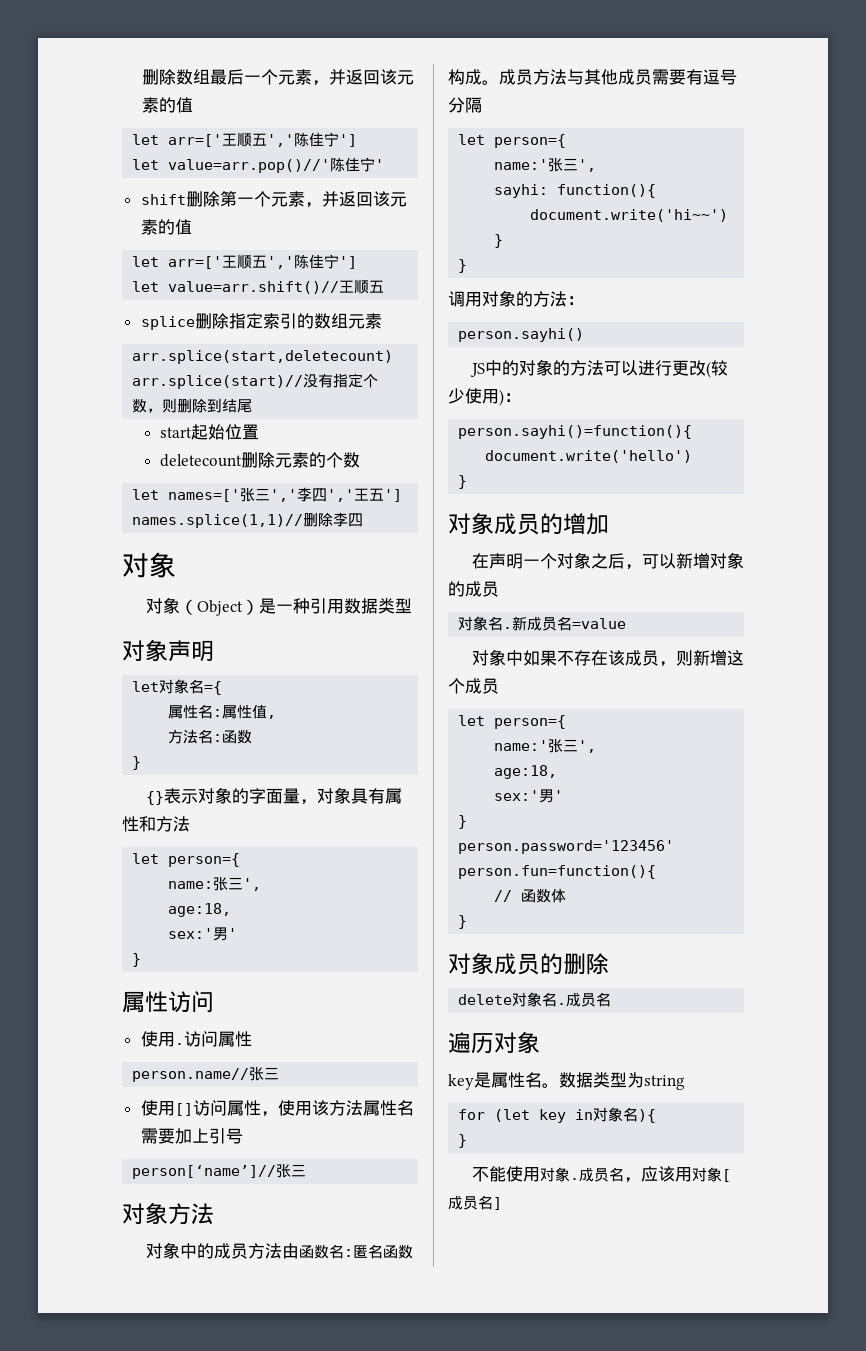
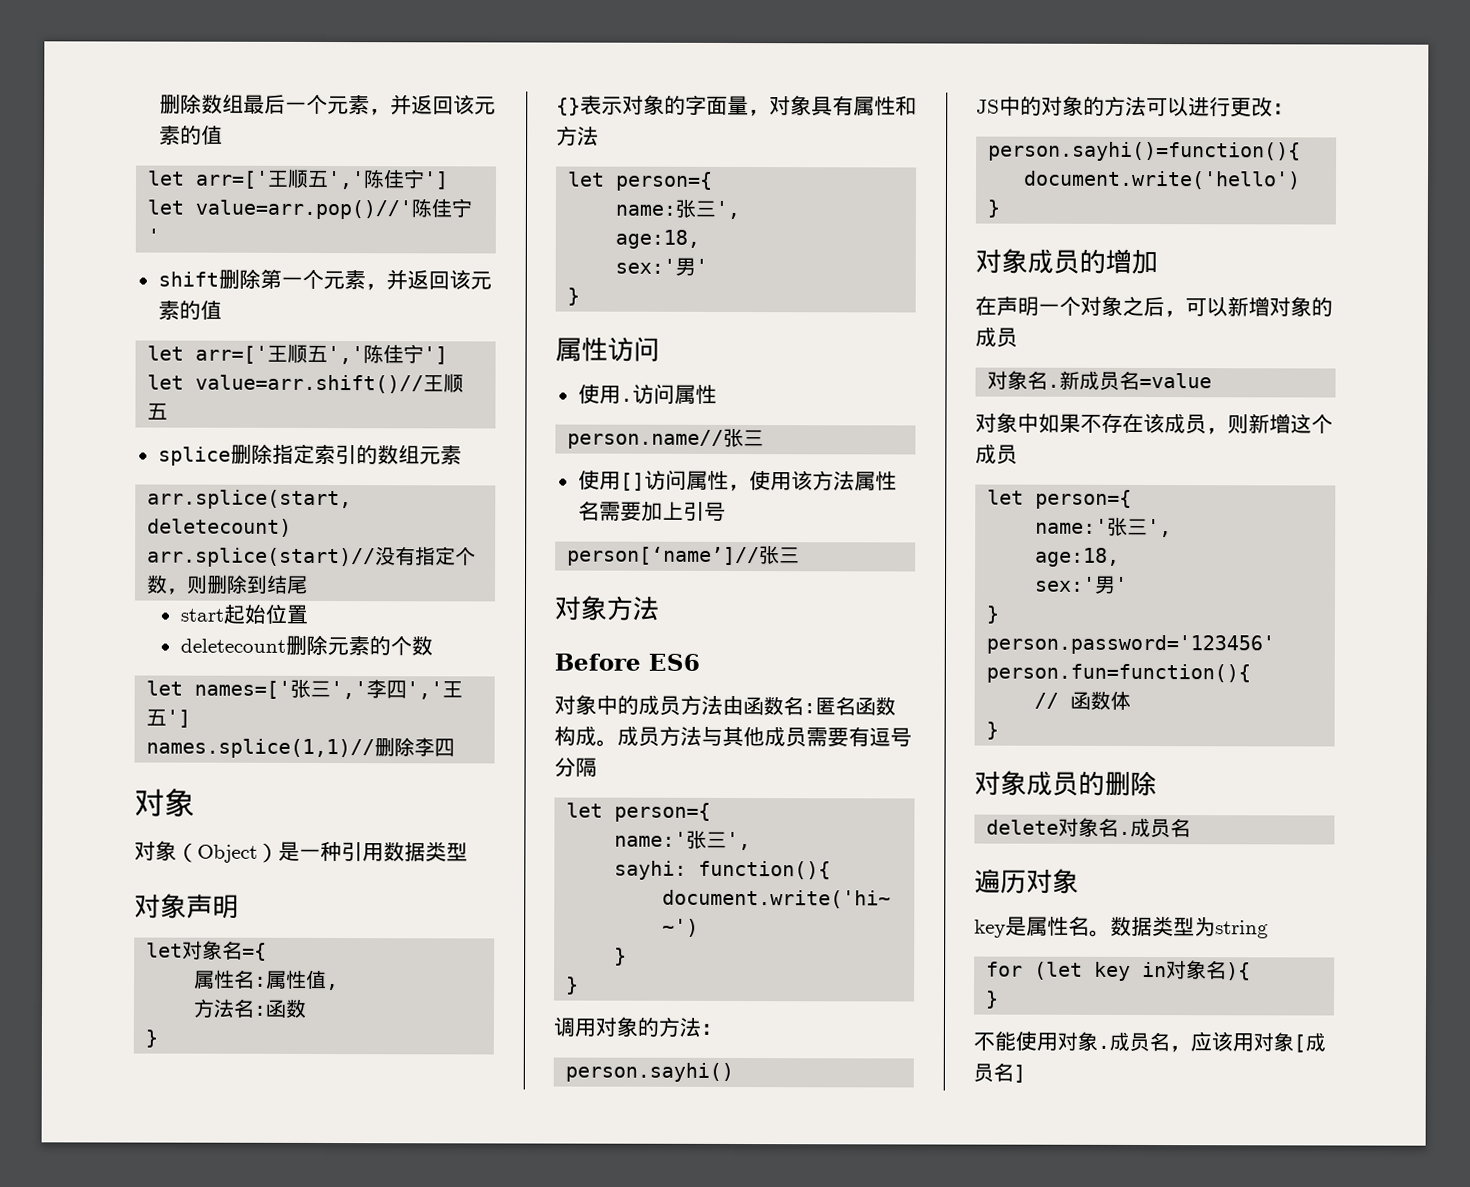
+ Before ES6
- JS中的对象的方法可以进行更改(较少使用)：
+ JS中的对象的方法可以进行更改：

